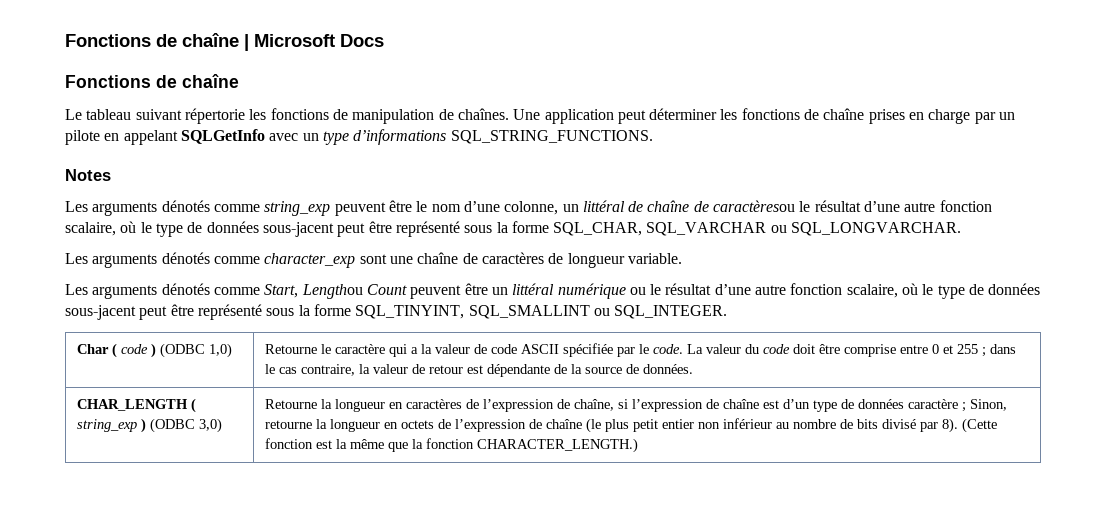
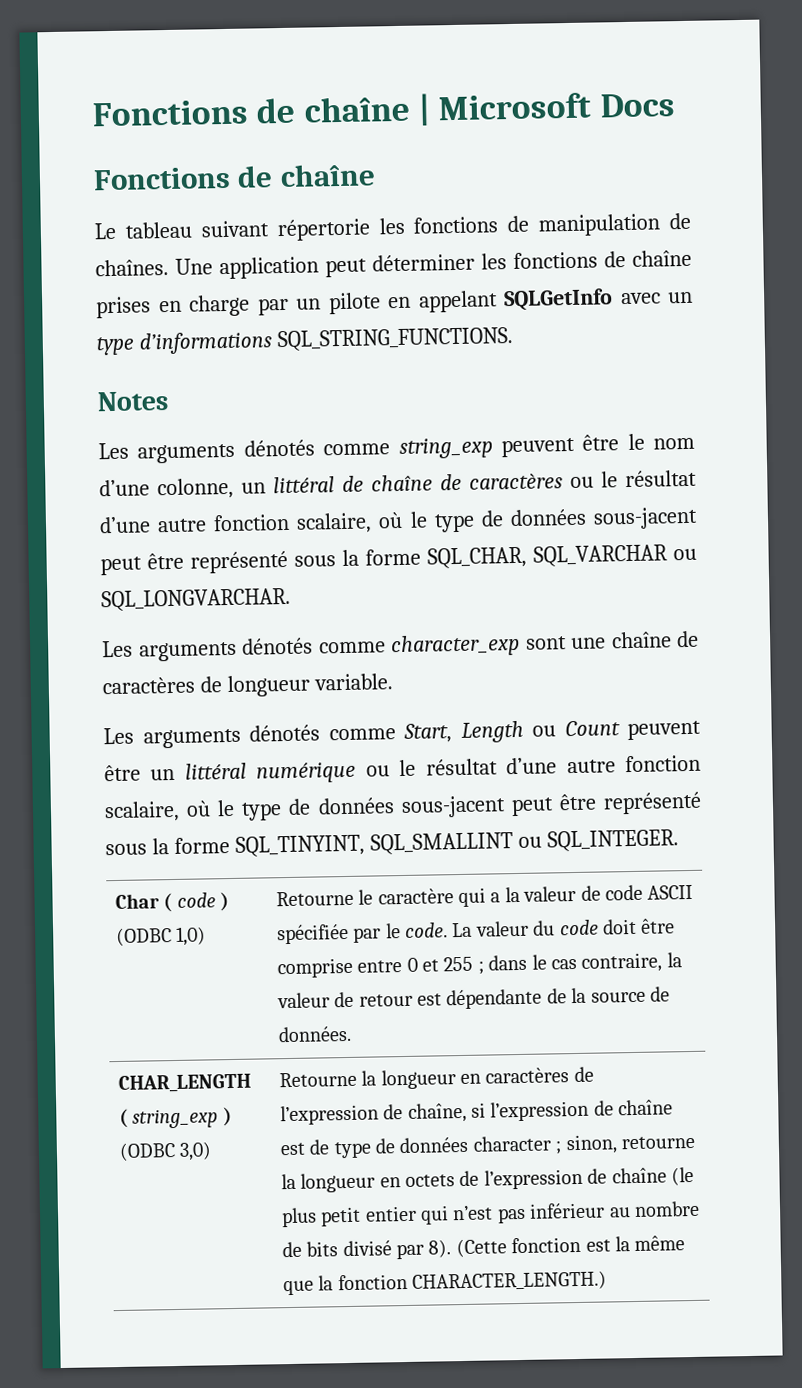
- Les arguments dénotés comme string_exp peuvent être le nom d’une colonne, un littéral de chaîne de caractèresou le résultat d’une autre fonction scalaire, où le type de données sous-jacent peut être représenté sous la forme SQL_CHAR, SQL_VARCHAR ou SQL_LONGVARCHAR.
+ Les arguments dénotés comme string_exp peuvent être le nom d’une colonne, un littéral de chaîne de caractères ou le résultat d’une autre fonction scalaire, où le type de données sous-jacent peut être représenté sous la forme SQL_CHAR, SQL_VARCHAR ou SQL_LONGVARCHAR.
- Les arguments dénotés comme Start, Lengthou Count peuvent être un littéral numérique ou le résultat d’une autre fonction scalaire, où le type de données sous-jacent peut être représenté sous la forme SQL_TINYINT, SQL_SMALLINT ou SQL_INTEGER.
+ Les arguments dénotés comme Start, Length ou Count peuvent être un littéral numérique ou le résultat d’une autre fonction scalaire, où le type de données sous-jacent peut être représenté sous la forme SQL_TINYINT, SQL_SMALLINT ou SQL_INTEGER.
- Retourne la longueur en caractères de l’expression de chaîne, si l’expression de chaîne est d’un type de données caractère ; Sinon, retourne la longueur en octets de l’expression de chaîne (le plus petit entier non inférieur au nombre de bits divisé par 8).
+ Retourne la longueur en caractères de l’expression de chaîne, si l’expression de chaîne est de type de données character ; sinon, retourne la longueur en octets de l’expression de chaîne (le plus petit entier qui n’est pas inférieur au nombre de bits divisé par 8).

